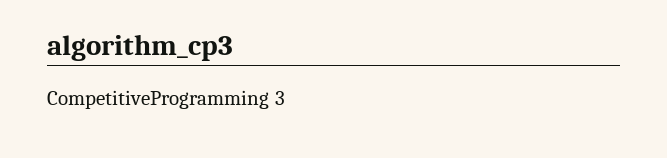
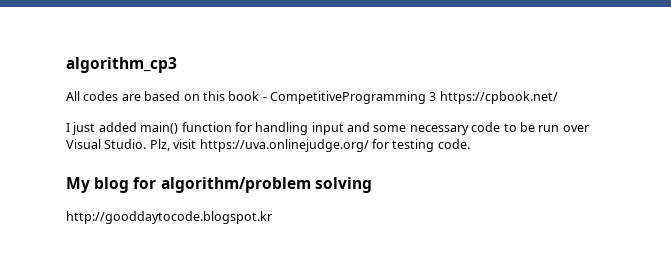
- CompetitiveProgramming 3
+ All codes are based on this book - CompetitiveProgramming 3 https://cpbook.net/
+ I just added main() function for handling input and some necessary code to be run over Visual Studio. Plz, visit https://uva.onlinejudge.org/ for testing code.
+ My blog for algorithm/problem solving
+ http://gooddaytocode.blogspot.kr

